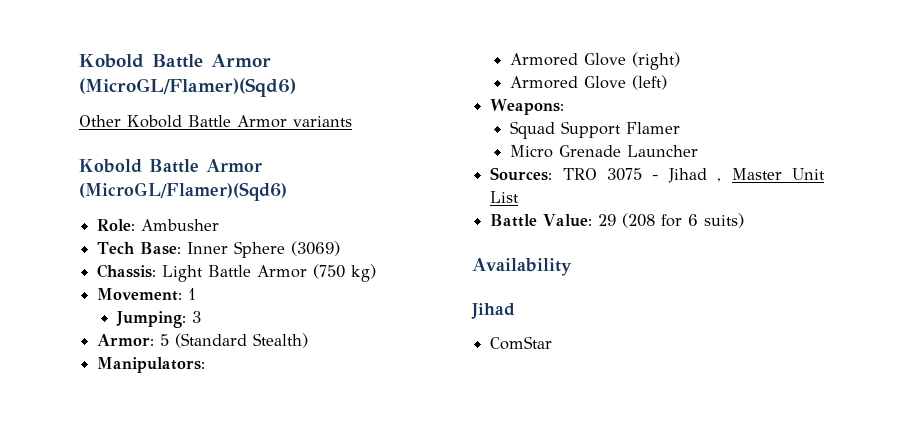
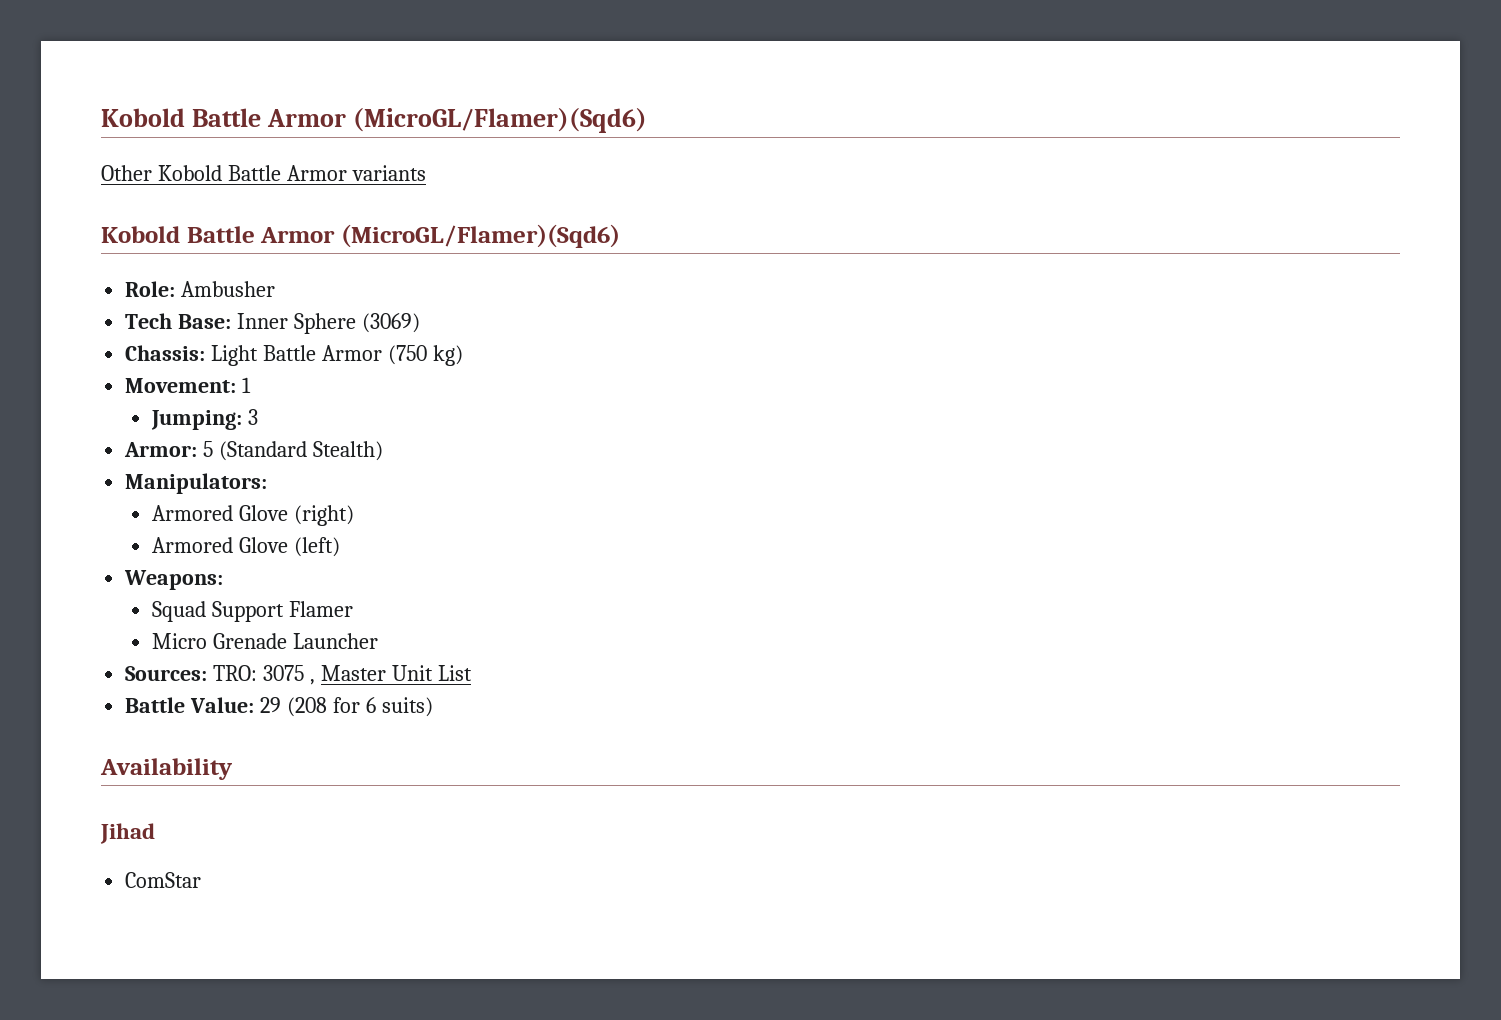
- Sources: TRO 3075 - Jihad , Master Unit List
+ Sources: TRO: 3075 , Master Unit List

